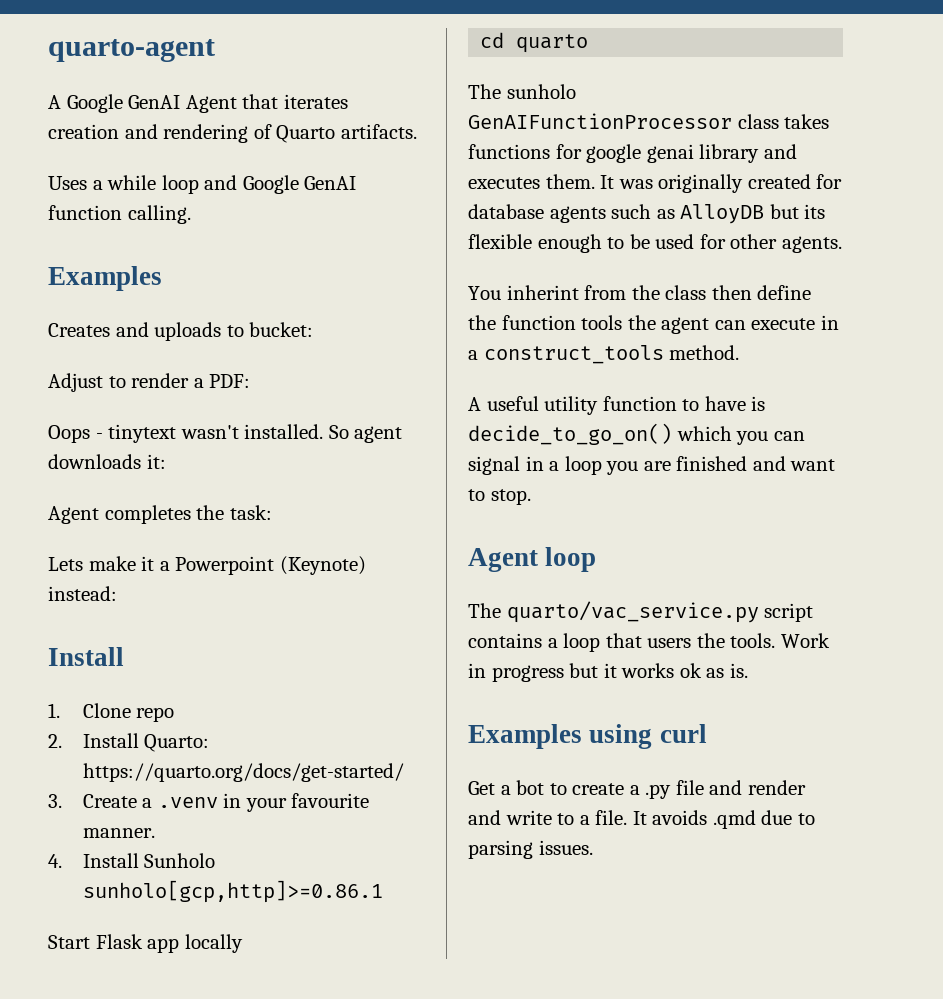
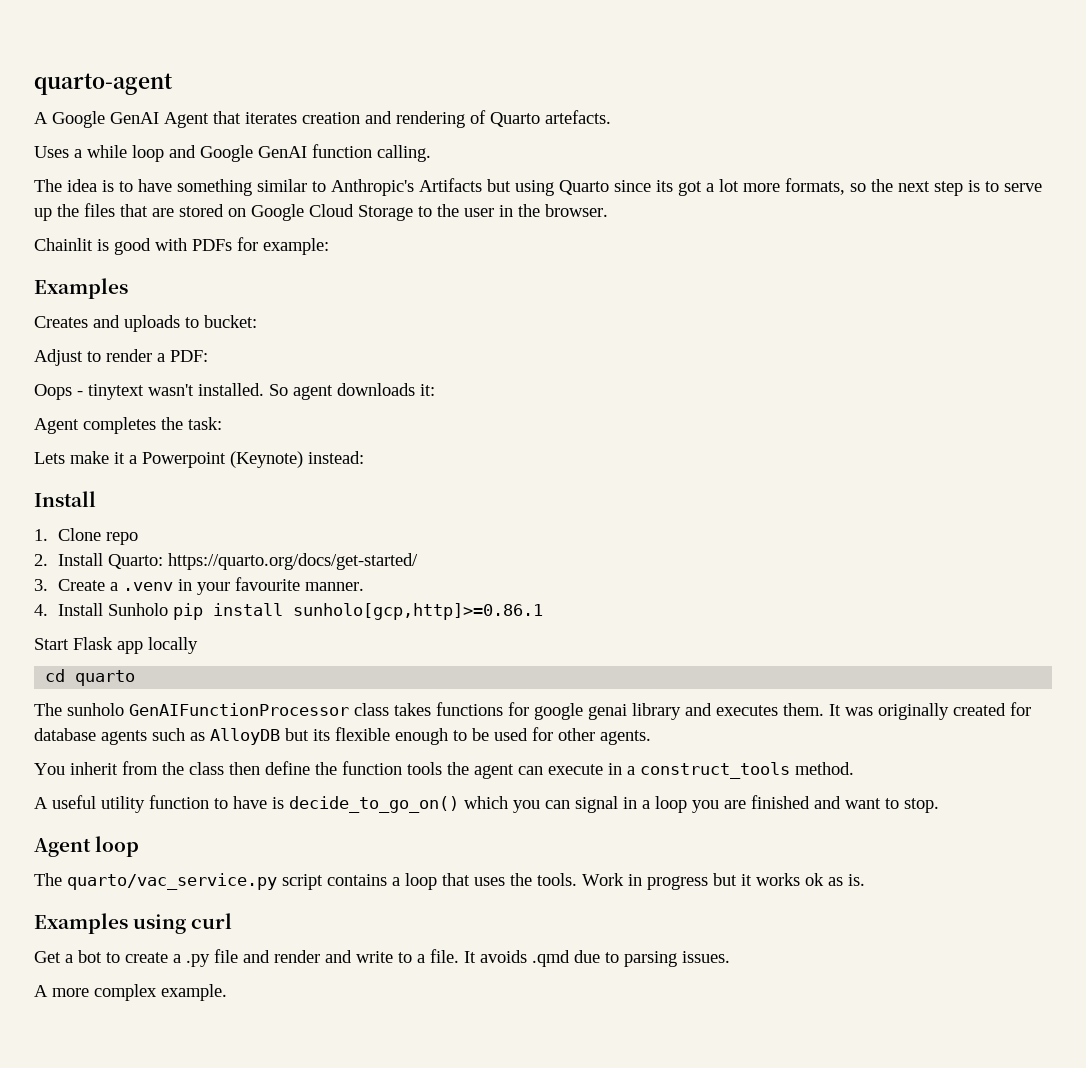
- A Google GenAI Agent that iterates creation and rendering of Quarto artifacts.
+ A Google GenAI Agent that iterates creation and rendering of Quarto artefacts.
+ The idea is to have something similar to Anthropic's Artifacts but using Quarto since its got a lot more formats, so the next step is to serve up the files that are stored on Google Cloud Storage to the user in the browser.
+ Chainlit is good with PDFs for example:
- 4. Install Sunholo sunholo[gcp,http]>=0.86.1
+ 4. Install Sunholo pip install sunholo[gcp,http]>=0.86.1
- You inherint from the class then define the function tools the agent can execute in a construct_tools method.
+ You inherit from the class then define the function tools the agent can execute in a construct_tools method.
- The quarto/vac_service.py script contains a loop that users the tools.
+ The quarto/vac_service.py script contains a loop that uses the tools.
+ A more complex example.

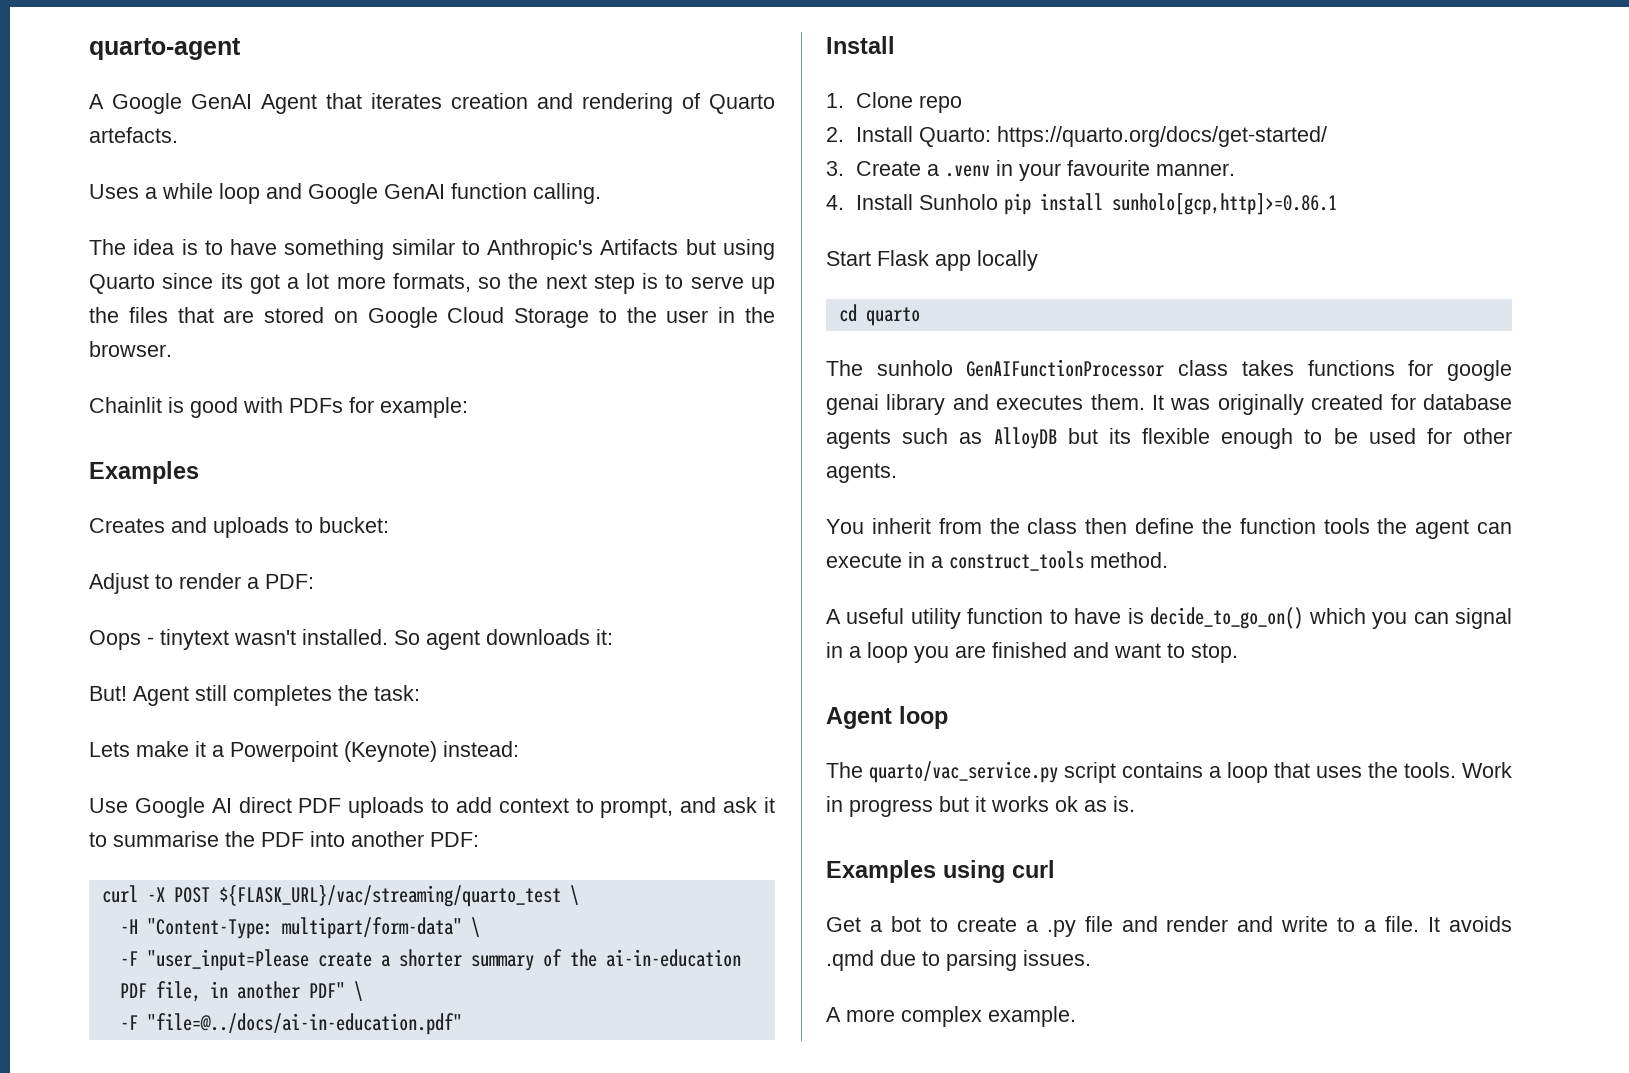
- Agent completes the task:
+ But! Agent still completes the task:
+ Use Google AI direct PDF uploads to add context to prompt, and ask it to summarise the PDF into another PDF:
+ curl -X POST ${FLASK_URL}/vac/streaming/quarto_test \
+ -H "Content-Type: multipart/form-data" \
+ -F "user_input=Please create a shorter summary of the ai-in-education PDF file, in another PDF" \
+ -F "file=@../docs/ai-in-education.pdf"

